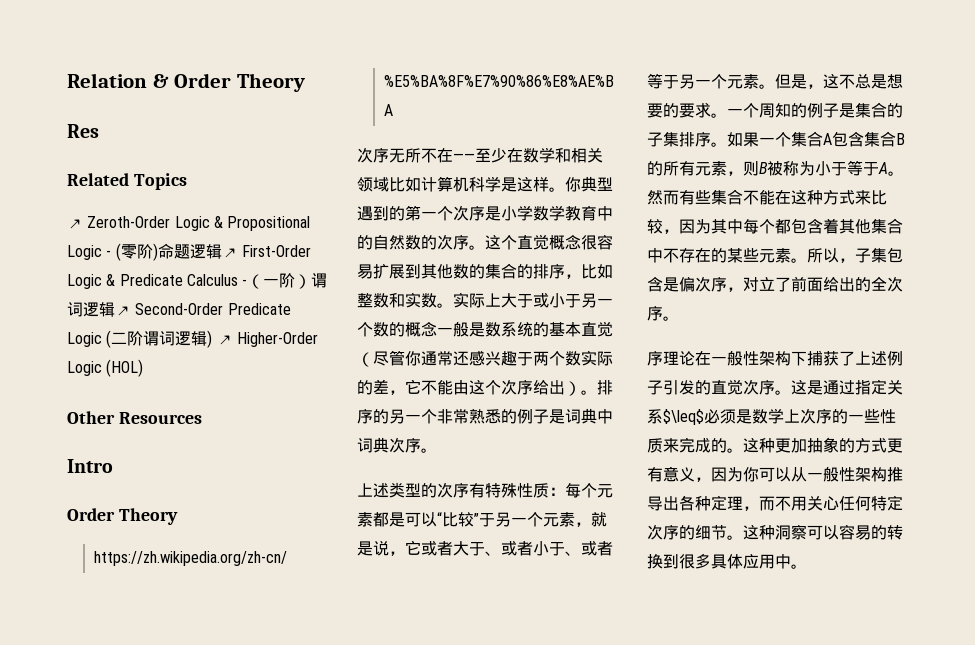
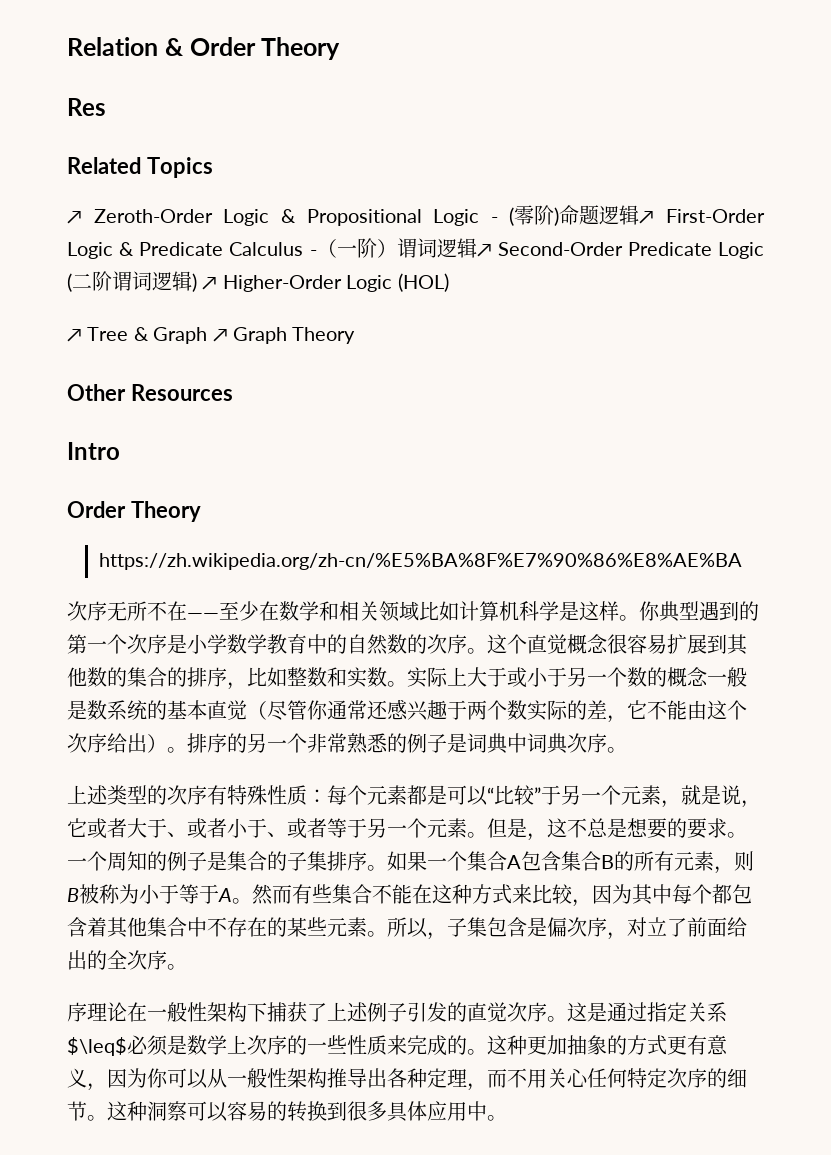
+ ↗ Tree & Graph ↗ Graph Theory

